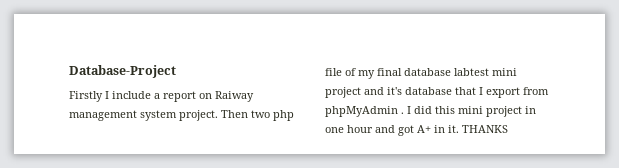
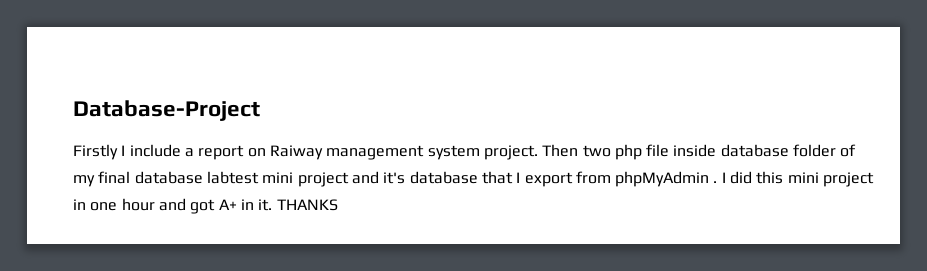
- Then two php file of my final database labtest mini project and it's database that I export from phpMyAdmin .
+ Then two php file inside database folder of my final database labtest mini project and it's database that I export from phpMyAdmin .

